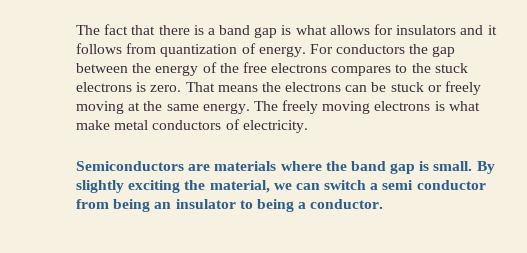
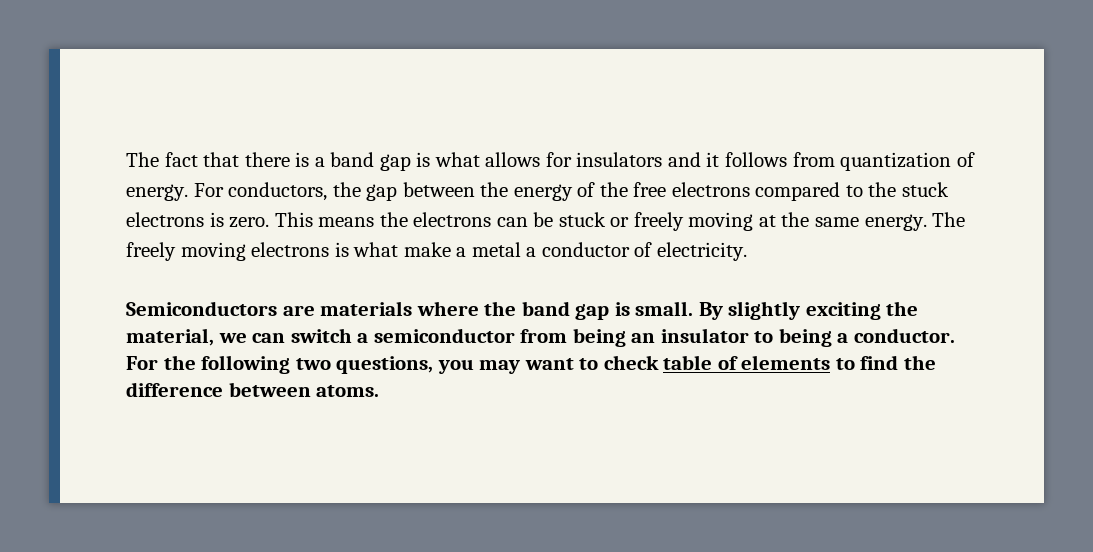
- For conductors the gap between the energy of the free electrons compares to the stuck electrons is zero.
+ For conductors, the gap between the energy of the free electrons compared to the stuck electrons is zero.
- That means the electrons can be stuck or freely moving at the same energy.
+ This means the electrons can be stuck or freely moving at the same energy.
- The freely moving electrons is what make metal conductors of electricity.
+ The freely moving electrons is what make a metal a conductor of electricity.
- By slightly exciting the material, we can switch a semi conductor from being an insulator to being a conductor.
+ By slightly exciting the material, we can switch a semiconductor from being an insulator to being a conductor.
+ For the following two questions, you may want to check table of elements to find the difference between atoms.

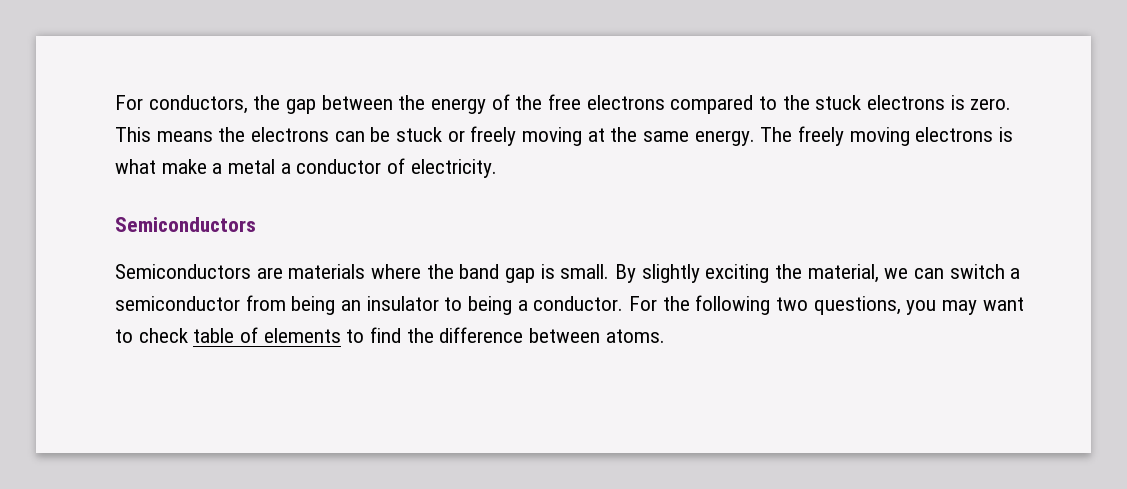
- The fact that there is a band gap is what allows for insulators and it follows from quantization of energy.
  The freely moving electrons is what make a metal a conductor of electricity.
+ Semiconductors

